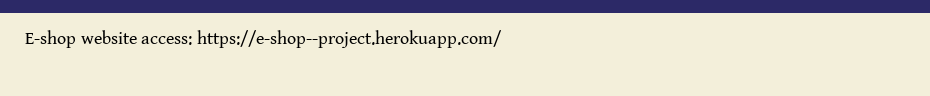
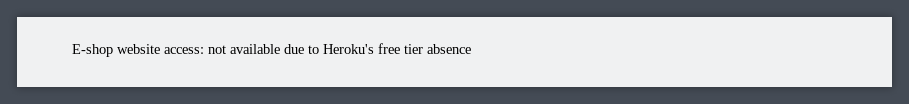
- E-shop website access: https://e-shop--project.herokuapp.com/
+ E-shop website access: not available due to Heroku's free tier absence

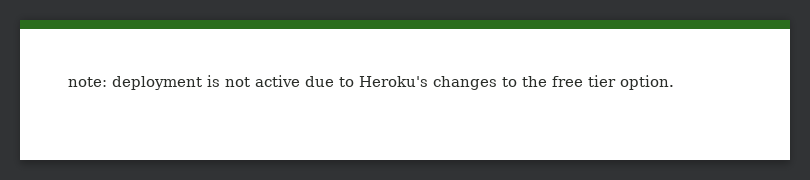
- E-shop website access: not available due to Heroku's free tier absence
+ note: deployment is not active due to Heroku's changes to the free tier option.

